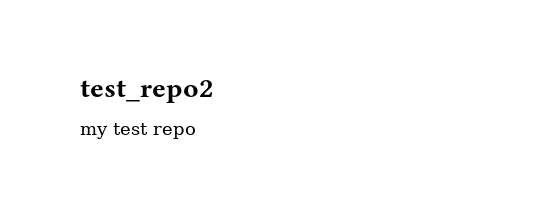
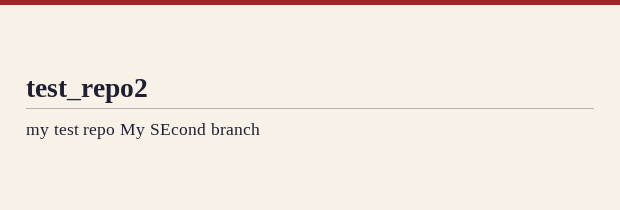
- my test repo
+ my test repo My SEcond branch

